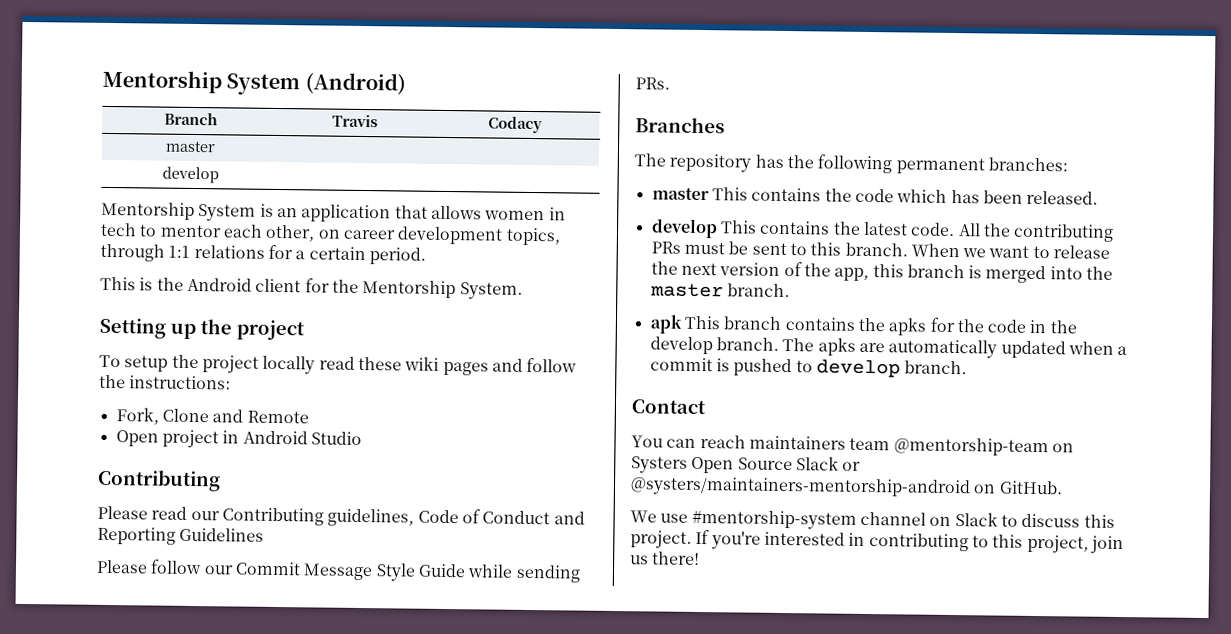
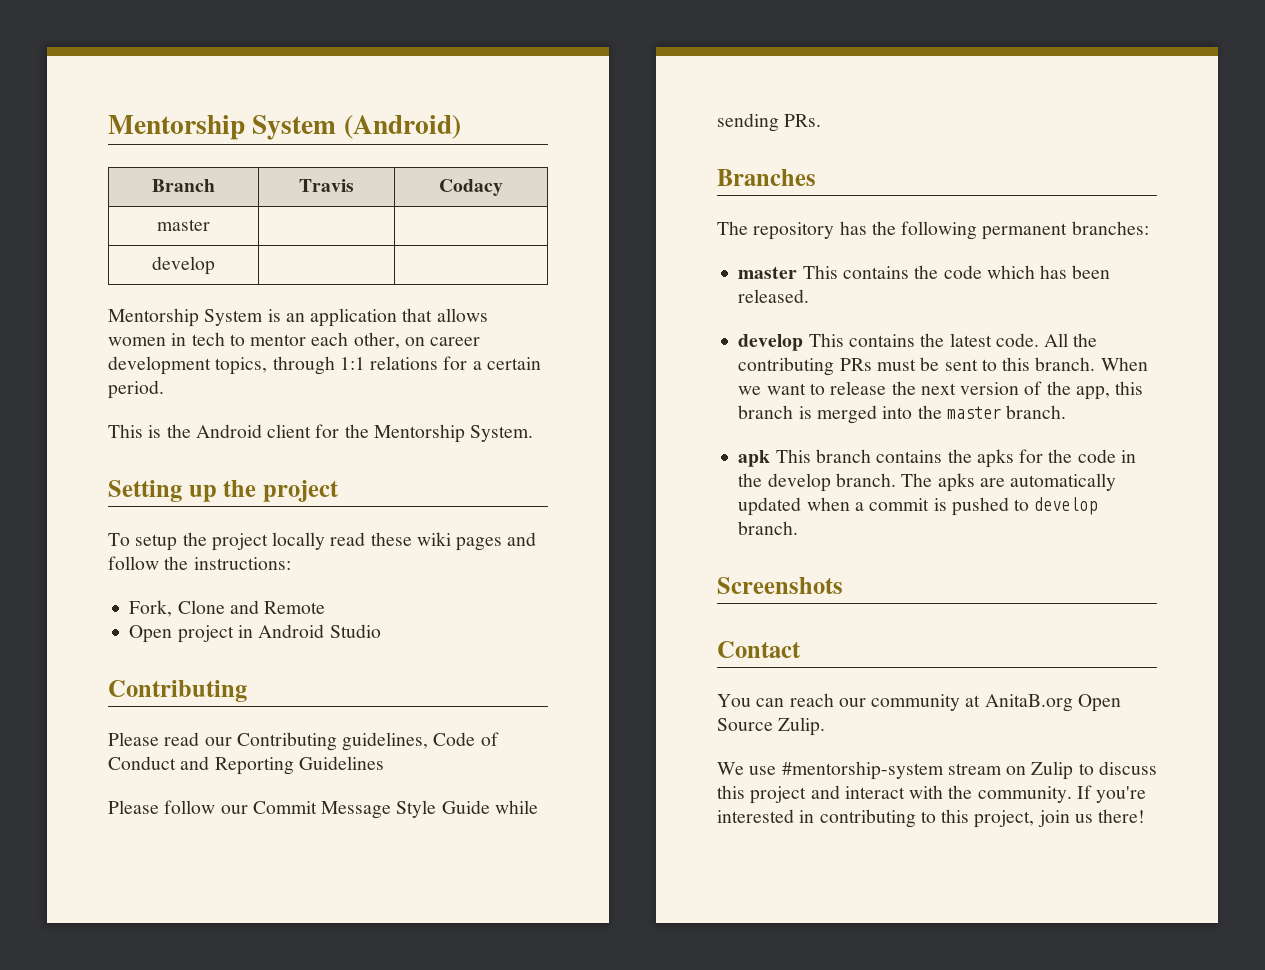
+ Screenshots
- You can reach maintainers team @mentorship-team on Systers Open Source Slack or @systers/maintainers-mentorship-android on GitHub.
- We use #mentorship-system channel on Slack to discuss this project.
+ You can reach our community at AnitaB.org Open Source Zulip.
+ We use #mentorship-system stream on Zulip to discuss this project and interact with the community.

